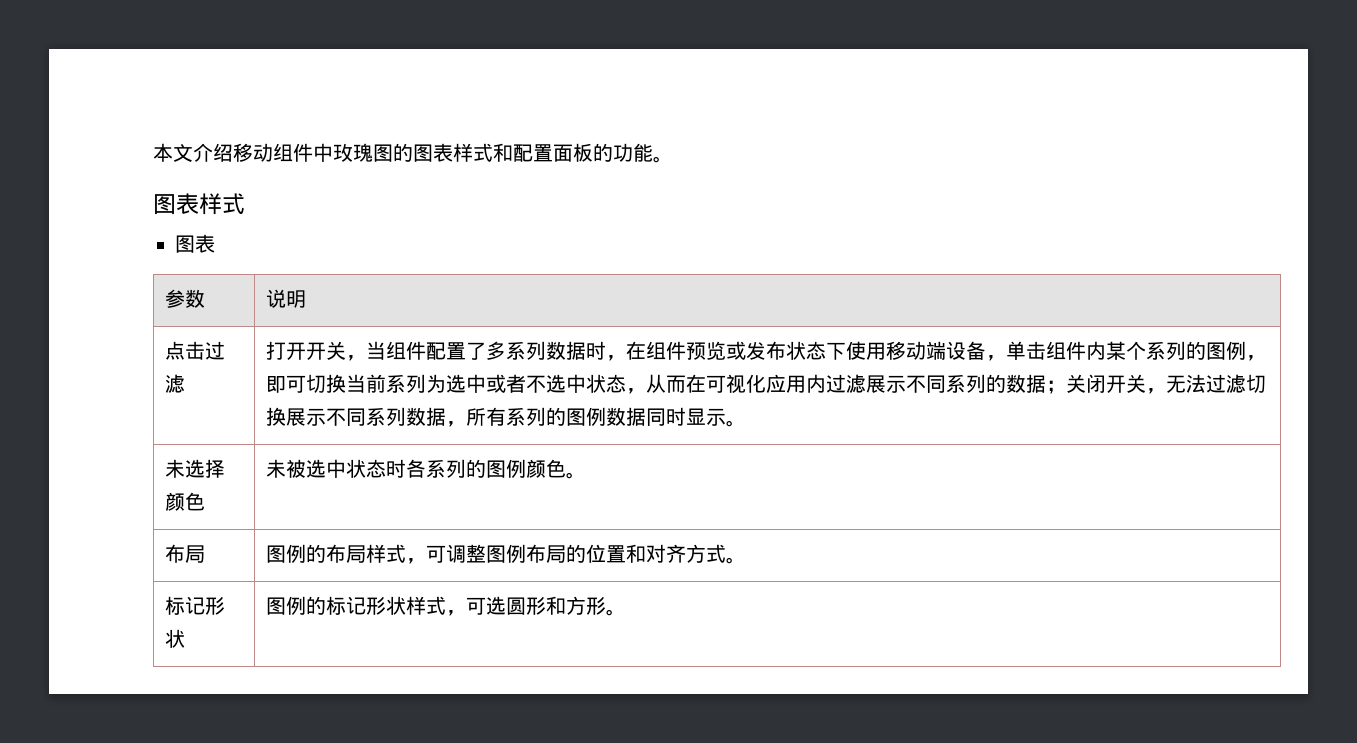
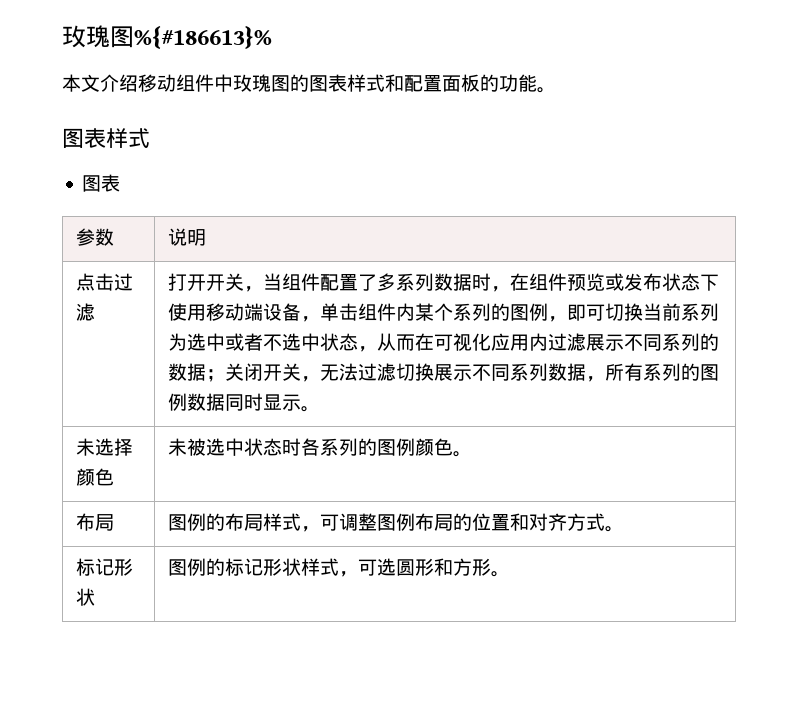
+ 玫瑰图%{#186613}%

